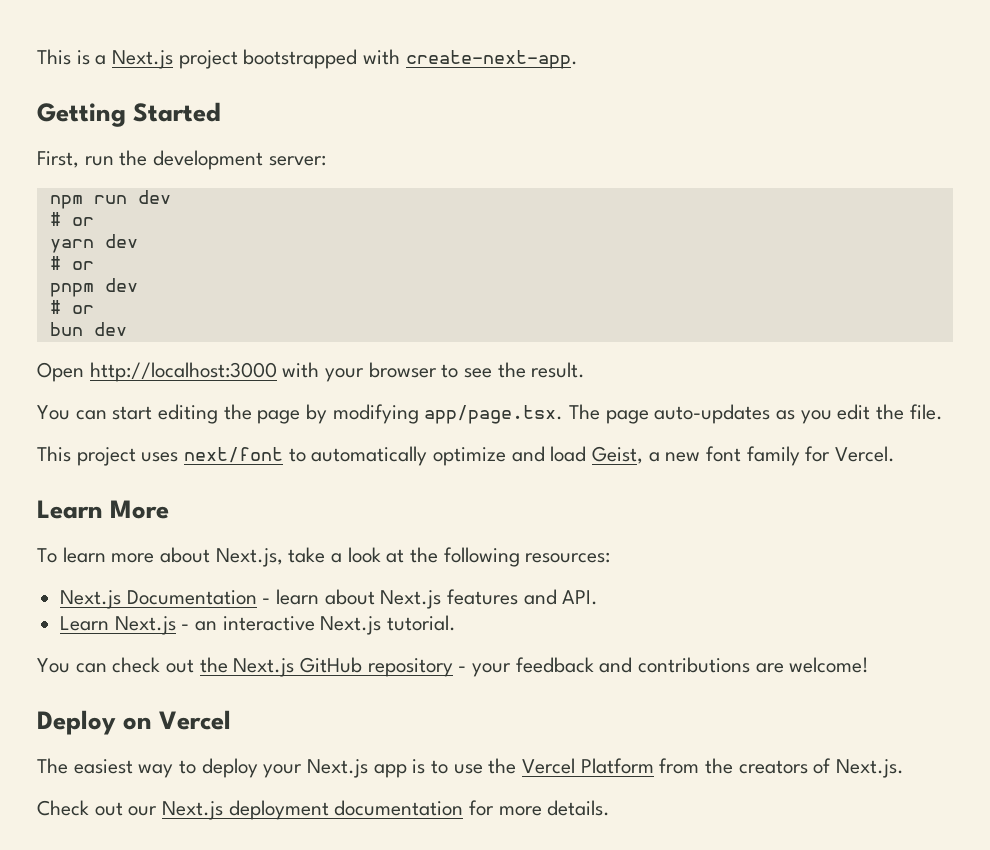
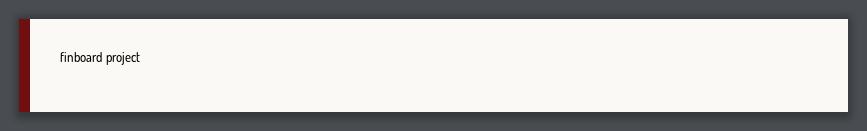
- This is a Next.js project bootstrapped with create-next-app.
- Getting Started
- First, run the development server:
- npm run dev
- # or
- yarn dev
- # or
- pnpm dev
- # or
- bun dev
- Open http://localhost:3000 with your browser to see the result.
- You can start editing the page by modifying app/page.tsx. The page auto-updates as you edit the file.
- This project uses next/font to automatically optimize and load Geist, a new font family for Vercel.
- Learn More
- To learn more about Next.js, take a look at the following resources:
- Next.js Documentation - learn about Next.js features and API.
- Learn Next.js - an interactive Next.js tutorial.
- You can check out the Next.js GitHub repository - your feedback and contributions are welcome!
- Deploy on Vercel
- The easiest way to deploy your Next.js app is to use the Vercel Platform from the creators of Next.js.
- Check out our Next.js deployment documentation for more details.
+ finboard project

